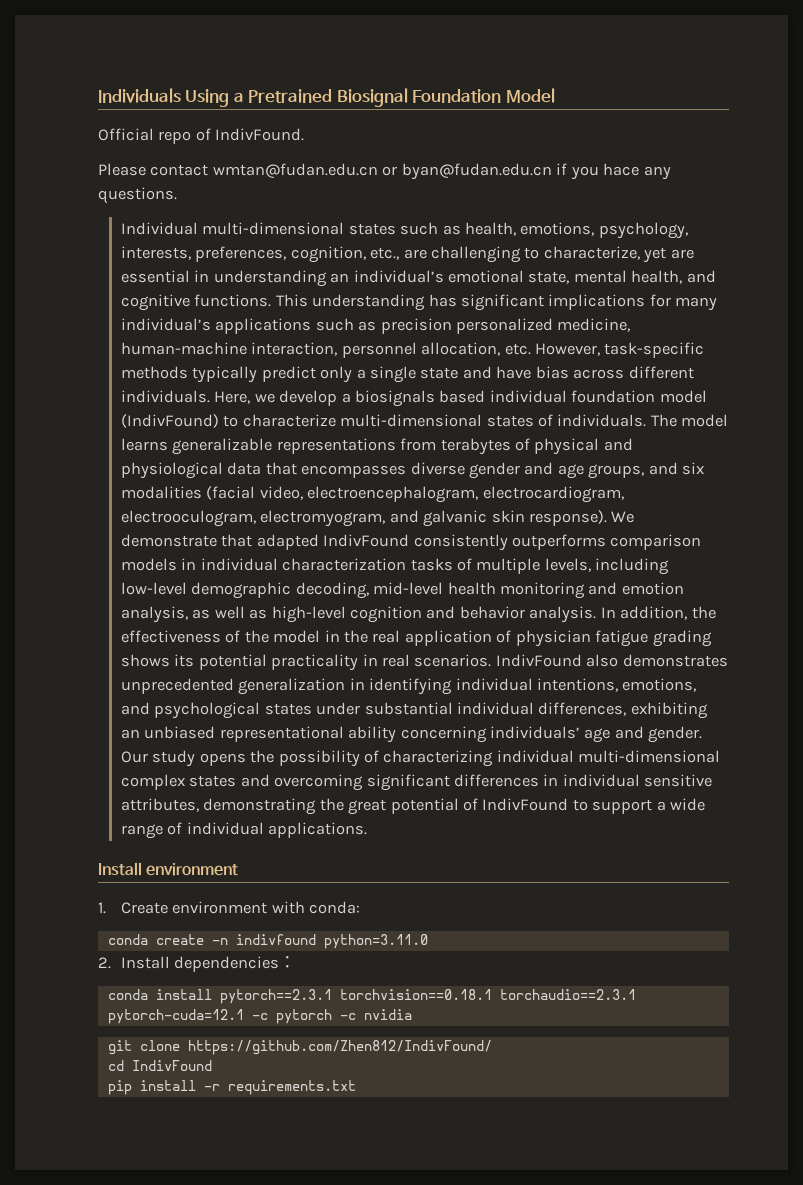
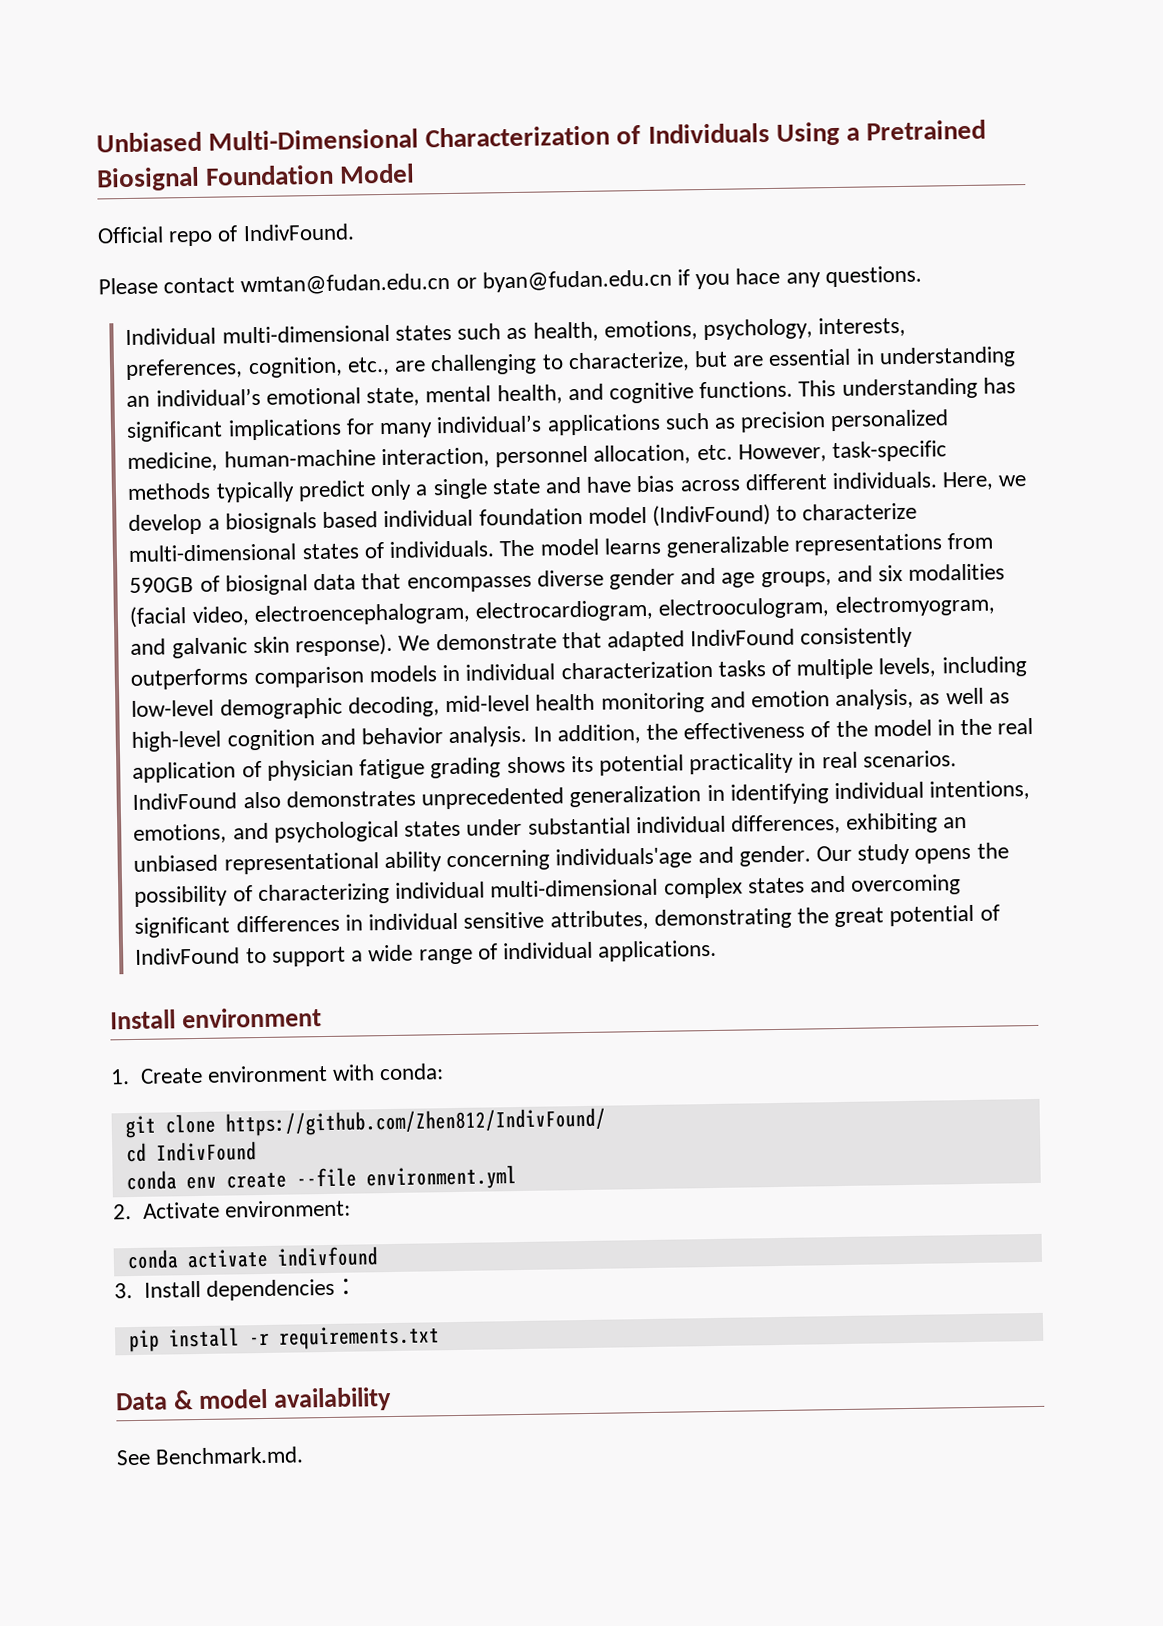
- Individuals Using a Pretrained Biosignal Foundation Model
+ Unbiased Multi-Dimensional Characterization of Individuals Using a Pretrained Biosignal Foundation Model
- Individual multi-dimensional states such as health, emotions, psychology, interests, preferences, cognition, etc., are challenging to characterize, yet are essential in understanding an individual’s emotional state, mental health, and cognitive functions.
+ Individual multi-dimensional states such as health, emotions, psychology, interests, preferences, cognition, etc., are challenging to characterize, but are essential in understanding an individual’s emotional state, mental health, and cognitive functions.
- The model learns generalizable representations from terabytes of physical and physiological data that encompasses diverse gender and age groups, and six modalities (facial video, electroencephalogram, electrocardiogram, electrooculogram, electromyogram, and galvanic skin response).
+ The model learns generalizable representations from 590GB of biosignal data that encompasses diverse gender and age groups, and six modalities (facial video, electroencephalogram, electrocardiogram, electrooculogram, electromyogram, and galvanic skin response).
- IndivFound also demonstrates unprecedented generalization in identifying individual intentions, emotions, and psychological states under substantial individual differences, exhibiting an unbiased representational ability concerning individuals’ age and gender.
+ IndivFound also demonstrates unprecedented generalization in identifying individual intentions, emotions, and psychological states under substantial individual differences, exhibiting an unbiased representational ability concerning individuals'age and gender.
- conda create -n indivfound python=3.11.0
- 2. Install dependencies：
- conda install pytorch==2.3.1 torchvision==0.18.1 torchaudio==2.3.1 pytorch-cuda=12.1 -c pytorch -c nvidia
+ conda env create --file environment.yml
+ 2. Activate environment:
+ conda activate indivfound
+ 3. Install dependencies：
  pip install -r requirements.txt
+ Data & model availability
+ See Benchmark.md.

